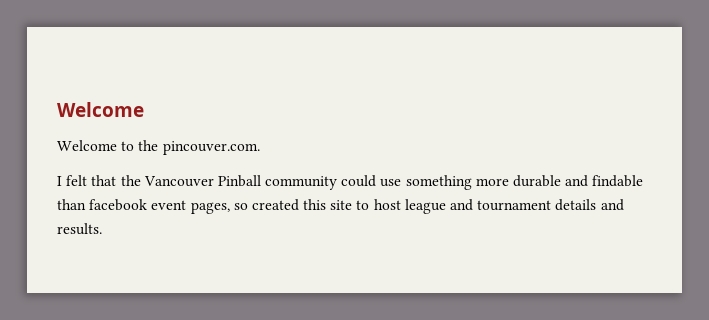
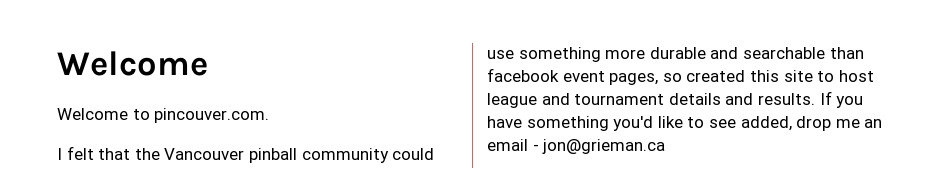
- Welcome to the pincouver.com.
+ Welcome to pincouver.com.
- I felt that the Vancouver Pinball community could use something more durable and findable than facebook event pages, so created this site to host league and tournament details and results.
+ I felt that the Vancouver pinball community could use something more durable and searchable than facebook event pages, so created this site to host league and tournament details and results.
+ If you have something you'd like to see added, drop me an email - jon@grieman.ca

